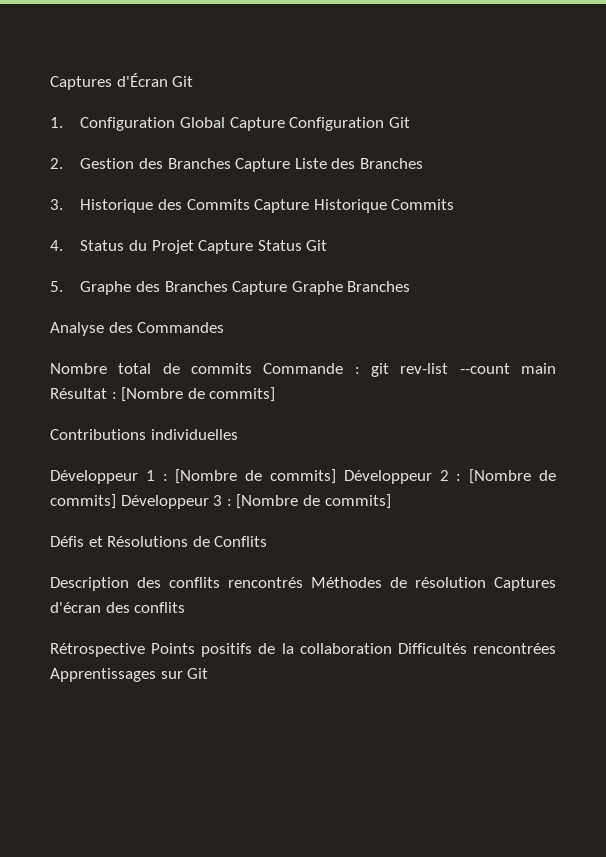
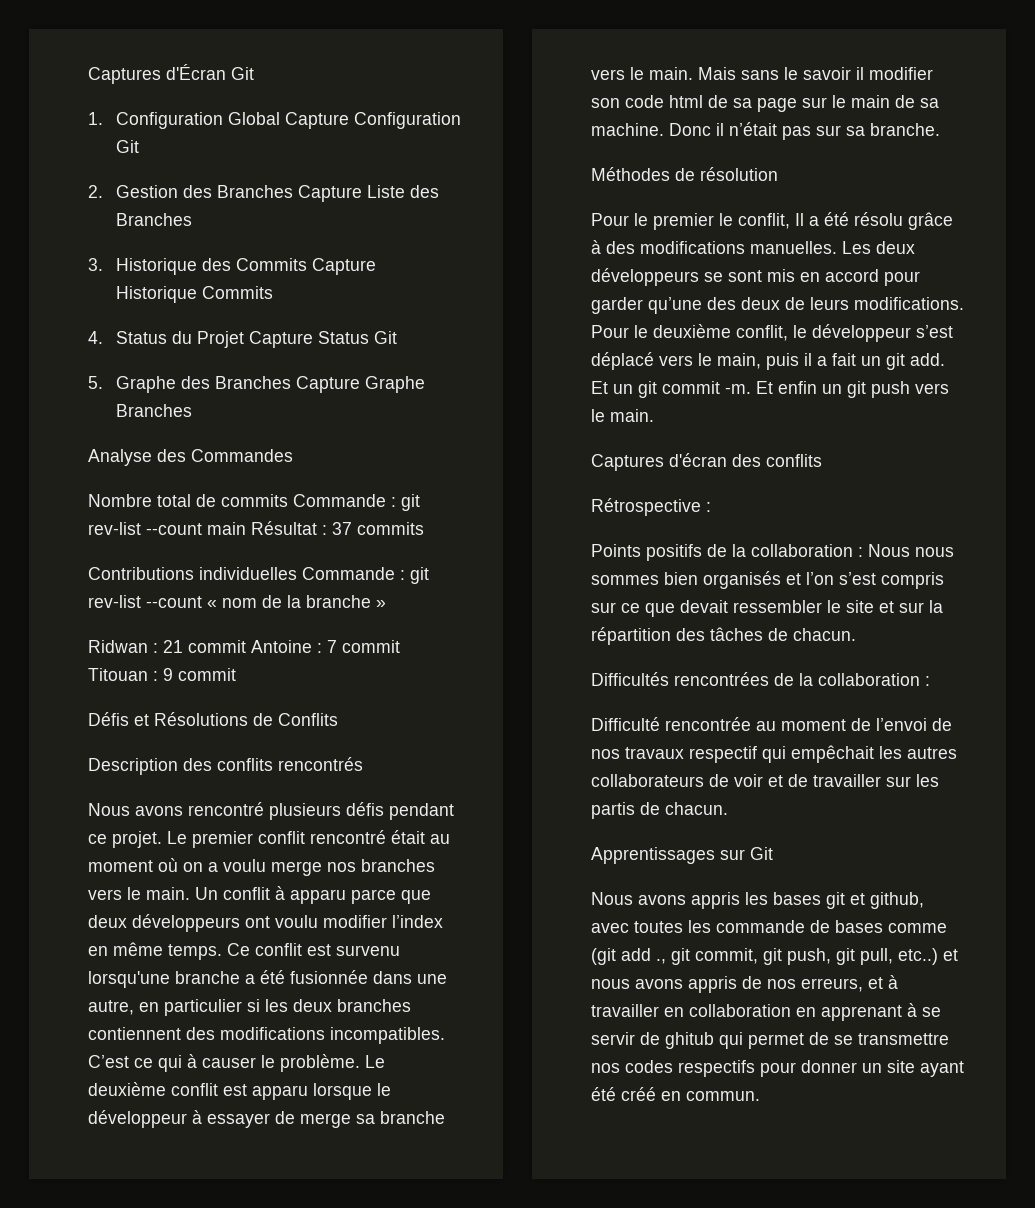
- Nombre total de commits Commande : git rev-list --count main Résultat : [Nombre de commits]
+ Nombre total de commits Commande : git rev-list --count main Résultat : 37 commits
- Contributions individuelles
- Développeur 1 : [Nombre de commits] Développeur 2 : [Nombre de commits] Développeur 3 : [Nombre de commits]
+ Contributions individuelles Commande : git rev-list --count « nom de la branche »
+ Ridwan : 21 commit Antoine : 7 commit Titouan : 9 commit
- Description des conflits rencontrés Méthodes de résolution Captures d'écran des conflits
+ Description des conflits rencontrés
+ Nous avons rencontré plusieurs défis pendant ce projet. Le premier conflit rencontré était au moment où on a voulu merge nos branches vers le main. Un conflit à apparu parce que deux développeurs ont voulu modifier l’index en même temps. Ce conflit est survenu lorsqu'une branche a été fusionnée dans une autre, en particulier si les deux branches contiennent des modifications incompatibles. C’est ce qui à causer le problème. Le deuxième conflit est apparu lorsque le développeur à essayer de merge sa branche vers le main. Mais sans le savoir il modifier son code html de sa page sur le main de sa machine. Donc il n’était pas sur sa branche.
+ Méthodes de résolution
+ Pour le premier le conflit, Il a été résolu grâce à des modifications manuelles. Les deux développeurs se sont mis en accord pour garder qu’une des deux de leurs modifications. Pour le deuxième conflit, le développeur s’est déplacé vers le main, puis il a fait un git add. Et un git commit -m. Et enfin un git push vers le main.
+ Captures d'écran des conflits
- Rétrospective Points positifs de la collaboration Difficultés rencontrées Apprentissages sur Git
+ Rétrospective :
+ Points positifs de la collaboration : Nous nous sommes bien organisés et l’on s’est compris sur ce que devait ressembler le site et sur la répartition des tâches de chacun.
+ Difficultés rencontrées de la collaboration :
+ Difficulté rencontrée au moment de l’envoi de nos travaux respectif qui empêchait les autres collaborateurs de voir et de travailler sur les partis de chacun.
+ Apprentissages sur Git
+ Nous avons appris les bases git et github, avec toutes les commande de bases comme (git add ., git commit, git push, git pull, etc..) et nous avons appris de nos erreurs, et à travailler en collaboration en apprenant à se servir de ghitub qui permet de se transmettre nos codes respectifs pour donner un site ayant été créé en commun.

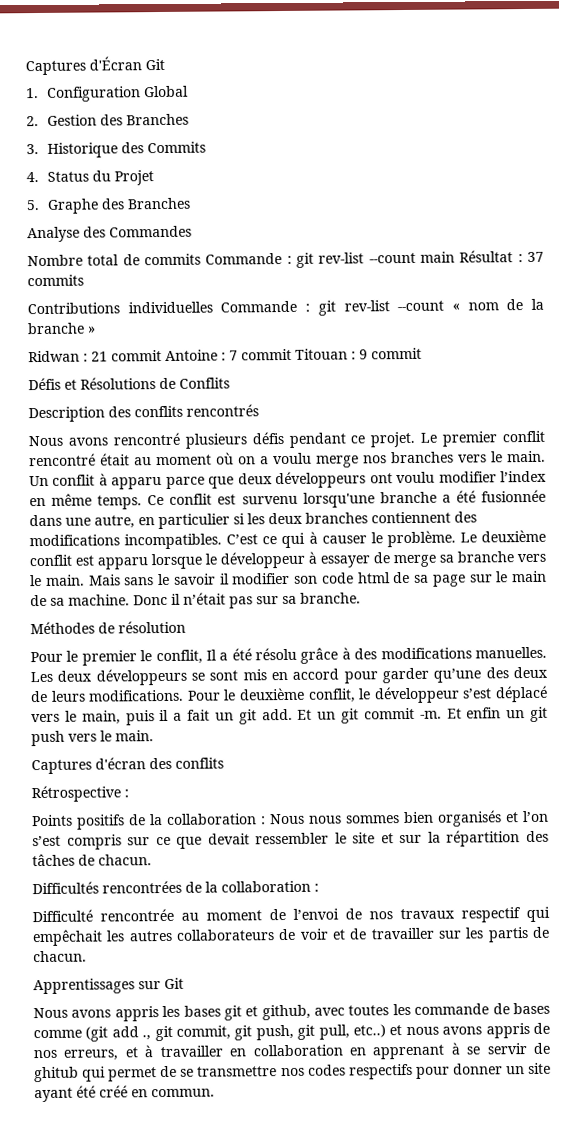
- 1. Configuration Global Capture Configuration Git
+ 1. Configuration Global
- 2. Gestion des Branches Capture Liste des Branches
+ 2. Gestion des Branches
- 3. Historique des Commits Capture Historique Commits
+ 3. Historique des Commits
- 4. Status du Projet Capture Status Git
+ 4. Status du Projet
- 5. Graphe des Branches Capture Graphe Branches
+ 5. Graphe des Branches

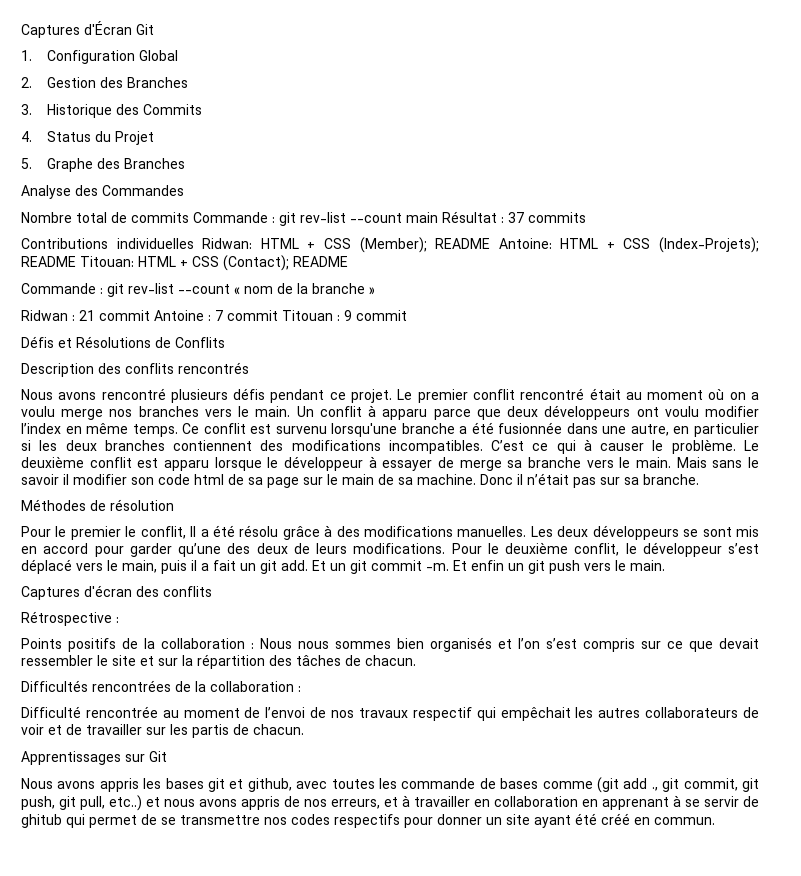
- Contributions individuelles Commande : git rev-list --count « nom de la branche »
+ Contributions individuelles Ridwan: HTML + CSS (Member); README Antoine: HTML + CSS (Index-Projets); README Titouan: HTML + CSS (Contact); README
+ Commande : git rev-list --count « nom de la branche »

